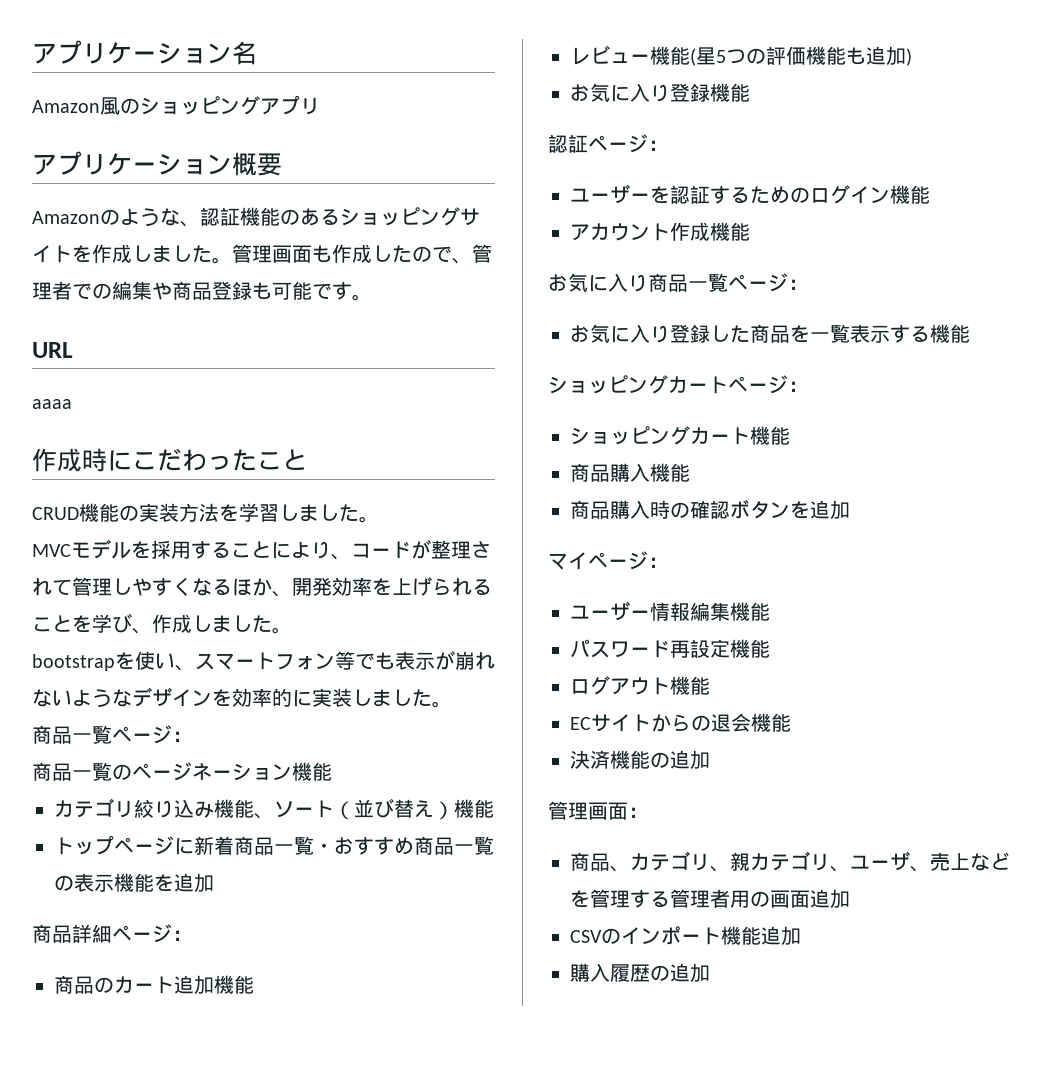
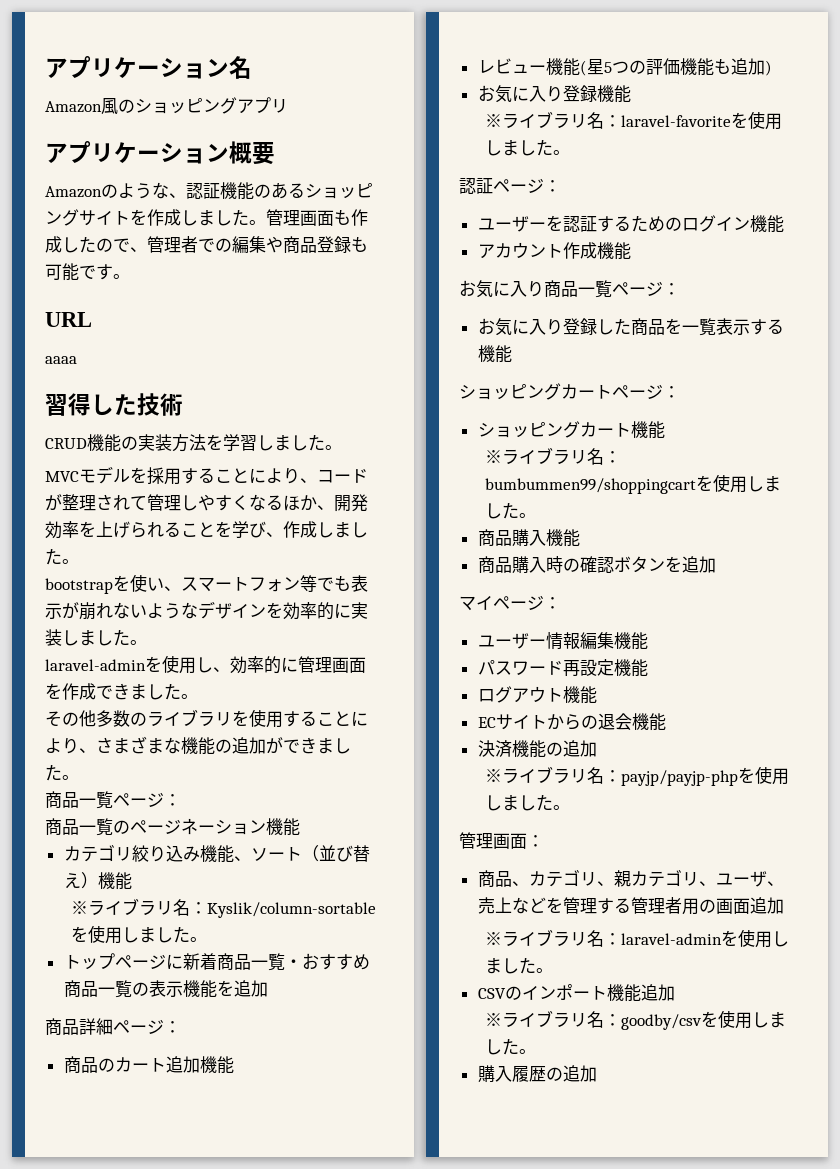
- 作成時にこだわったこと
+ 習得した技術
+ laravel-adminを使用し、効率的に管理画面を作成できました。
+ その他多数のライブラリを使用することにより、さまざまな機能の追加ができました。
+ ※ライブラリ名：Kyslik/column-sortableを使用しました。
+ ※ライブラリ名：laravel-favoriteを使用しました。
+ ※ライブラリ名：bumbummen99/shoppingcartを使用しました。
+ ※ライブラリ名：payjp/payjp-phpを使用しました。
+ ※ライブラリ名：laravel-adminを使用しました。
+ ※ライブラリ名：goodby/csvを使用しました。

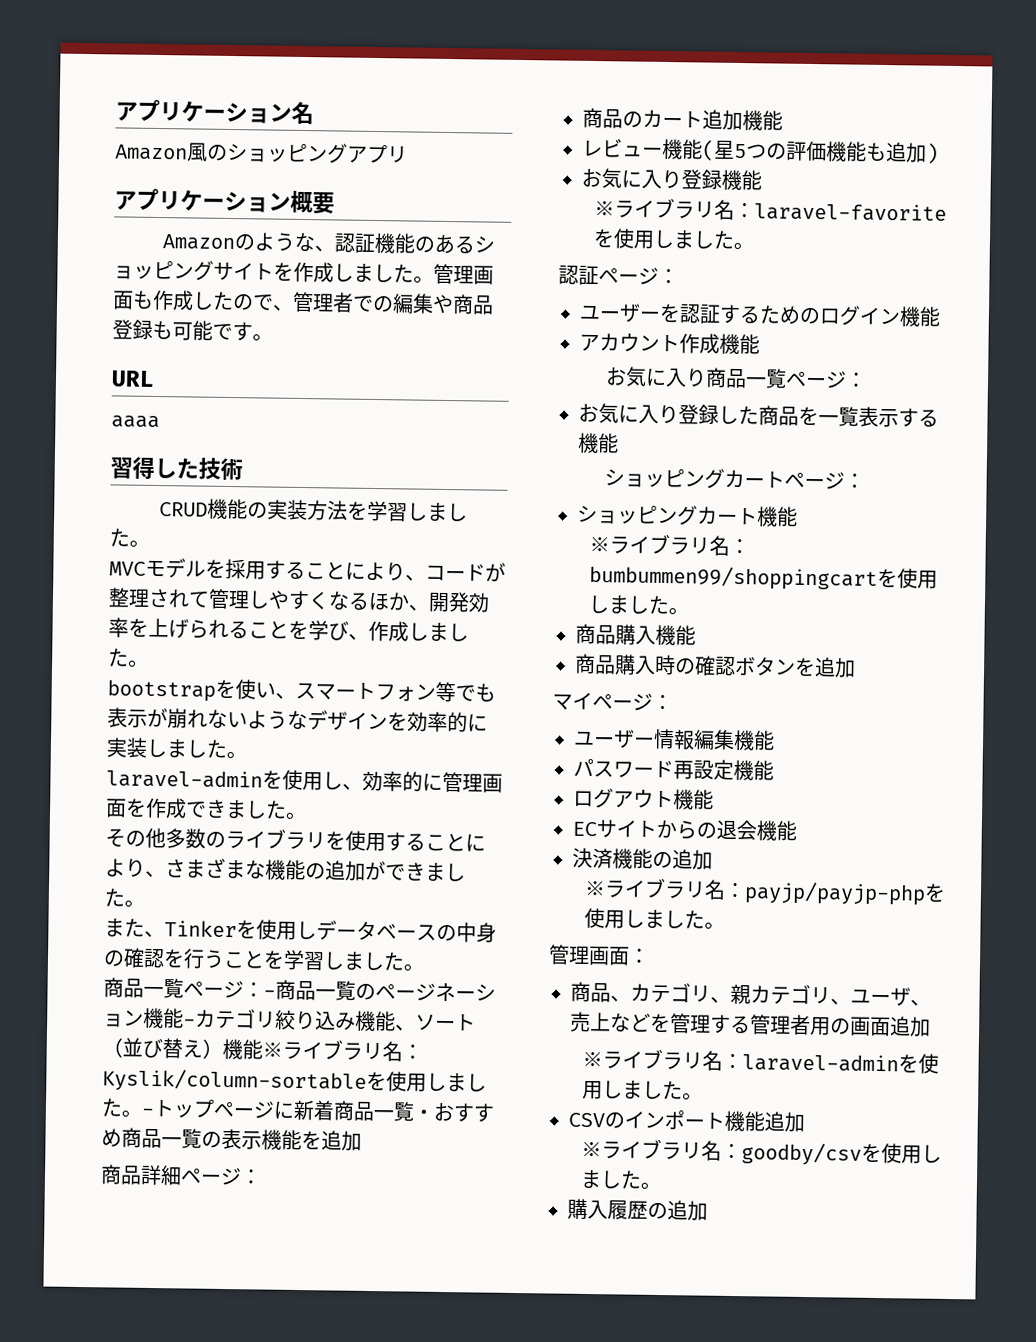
  その他多数のライブラリを使用することにより、さまざまな機能の追加ができました。
- 商品一覧ページ：
- 商品一覧のページネーション機能
- カテゴリ絞り込み機能、ソート（並び替え）機能
- ※ライブラリ名：
+ また、Tinkerを使用しデータベースの中身の確認を行うことを学習しました。
+ 商品一覧ページ：-商品一覧のページネーション機能-カテゴリ絞り込み機能、ソート（並び替え）機能※ライブラリ名：
- Kyslik/column-sortableを使用しました。
- トップページに新着商品一覧・おすすめ商品一覧の表示機能を追加
+ Kyslik/column-sortableを使用しました。-トップページに新着商品一覧・おすすめ商品一覧の表示機能を追加

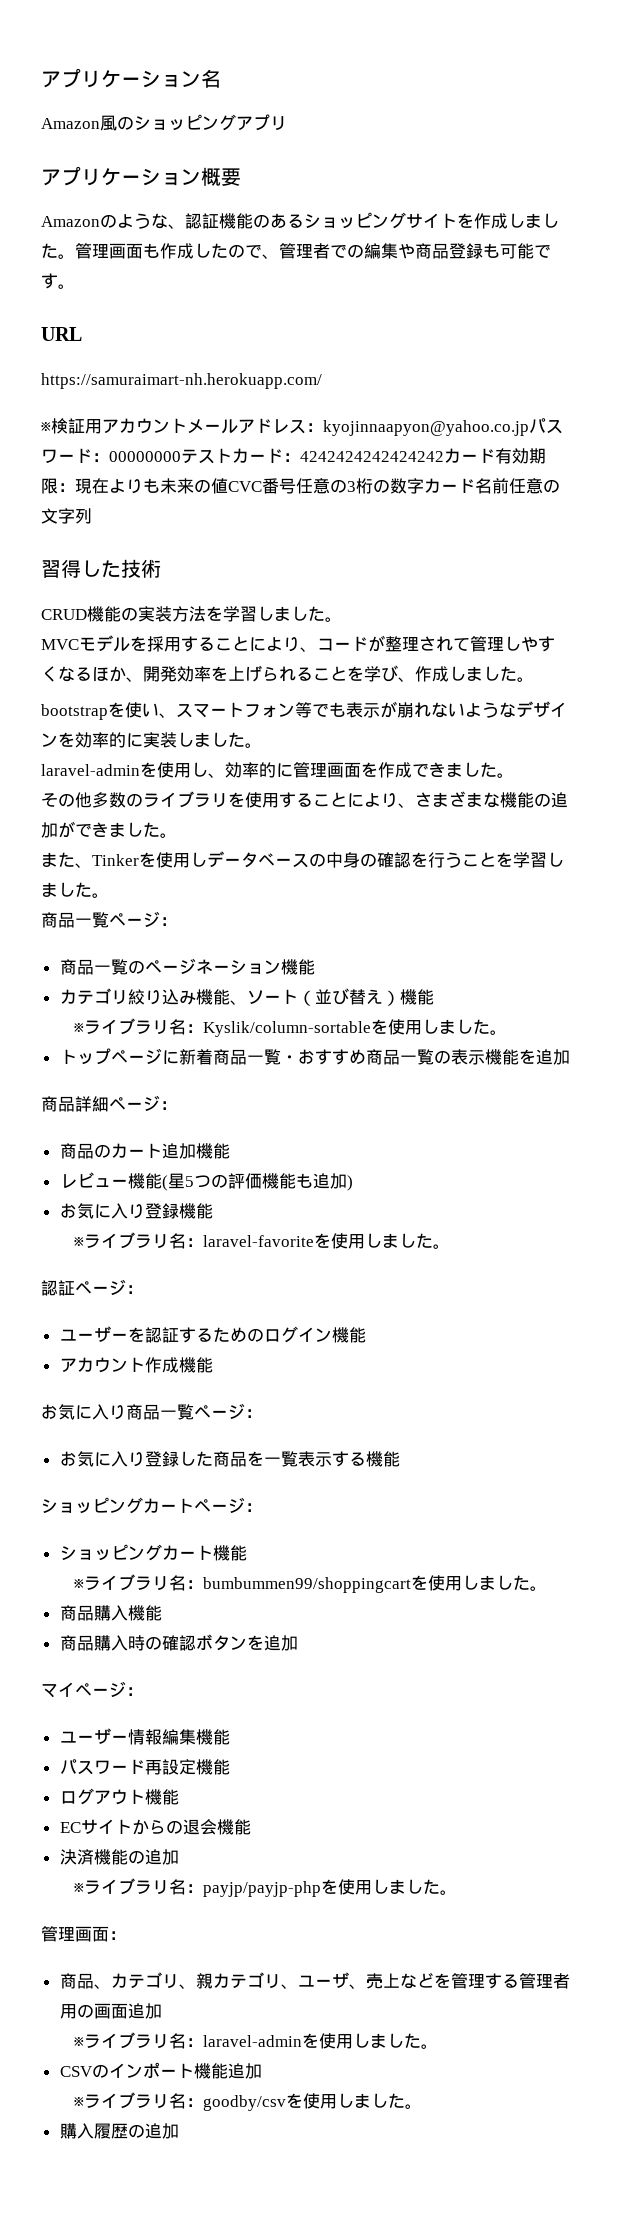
- aaaa
+ https://samuraimart-nh.herokuapp.com/
+ ※検証用アカウントメールアドレス：kyojinnaapyon@yahoo.co.jpパスワード：00000000テストカード：4242424242424242カード有効期限：現在よりも未来の値CVC番号任意の3桁の数字カード名前任意の文字列
  また、Tinkerを使用しデータベースの中身の確認を行うことを学習しました。
- 商品一覧ページ：-商品一覧のページネーション機能-カテゴリ絞り込み機能、ソート（並び替え）機能※ライブラリ名：
+ 商品一覧ページ：
+ 商品一覧のページネーション機能
+ カテゴリ絞り込み機能、ソート（並び替え）機能
+ ※ライブラリ名：
- Kyslik/column-sortableを使用しました。-トップページに新着商品一覧・おすすめ商品一覧の表示機能を追加
+ Kyslik/column-sortableを使用しました。
+ トップページに新着商品一覧・おすすめ商品一覧の表示機能を追加

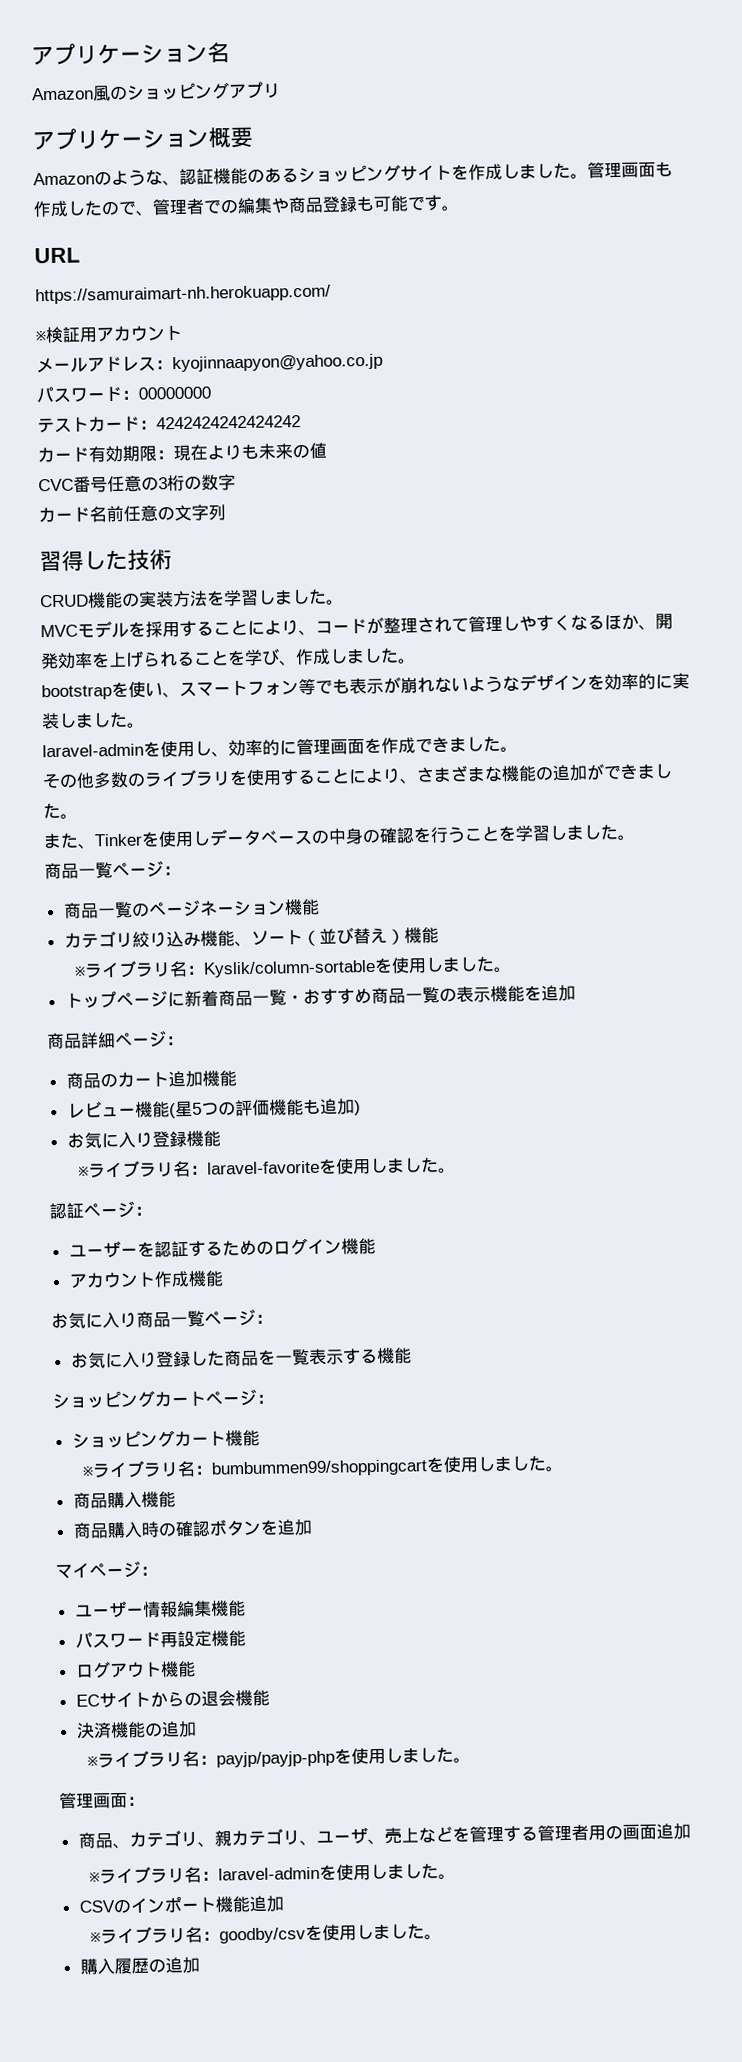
- ※検証用アカウントメールアドレス：kyojinnaapyon@yahoo.co.jpパスワード：00000000テストカード：4242424242424242カード有効期限：現在よりも未来の値CVC番号任意の3桁の数字カード名前任意の文字列
+ ※検証用アカウント
+ メールアドレス：kyojinnaapyon@yahoo.co.jp
+ パスワード：00000000
+ テストカード：4242424242424242
+ カード有効期限：現在よりも未来の値
+ CVC番号任意の3桁の数字
+ カード名前任意の文字列

